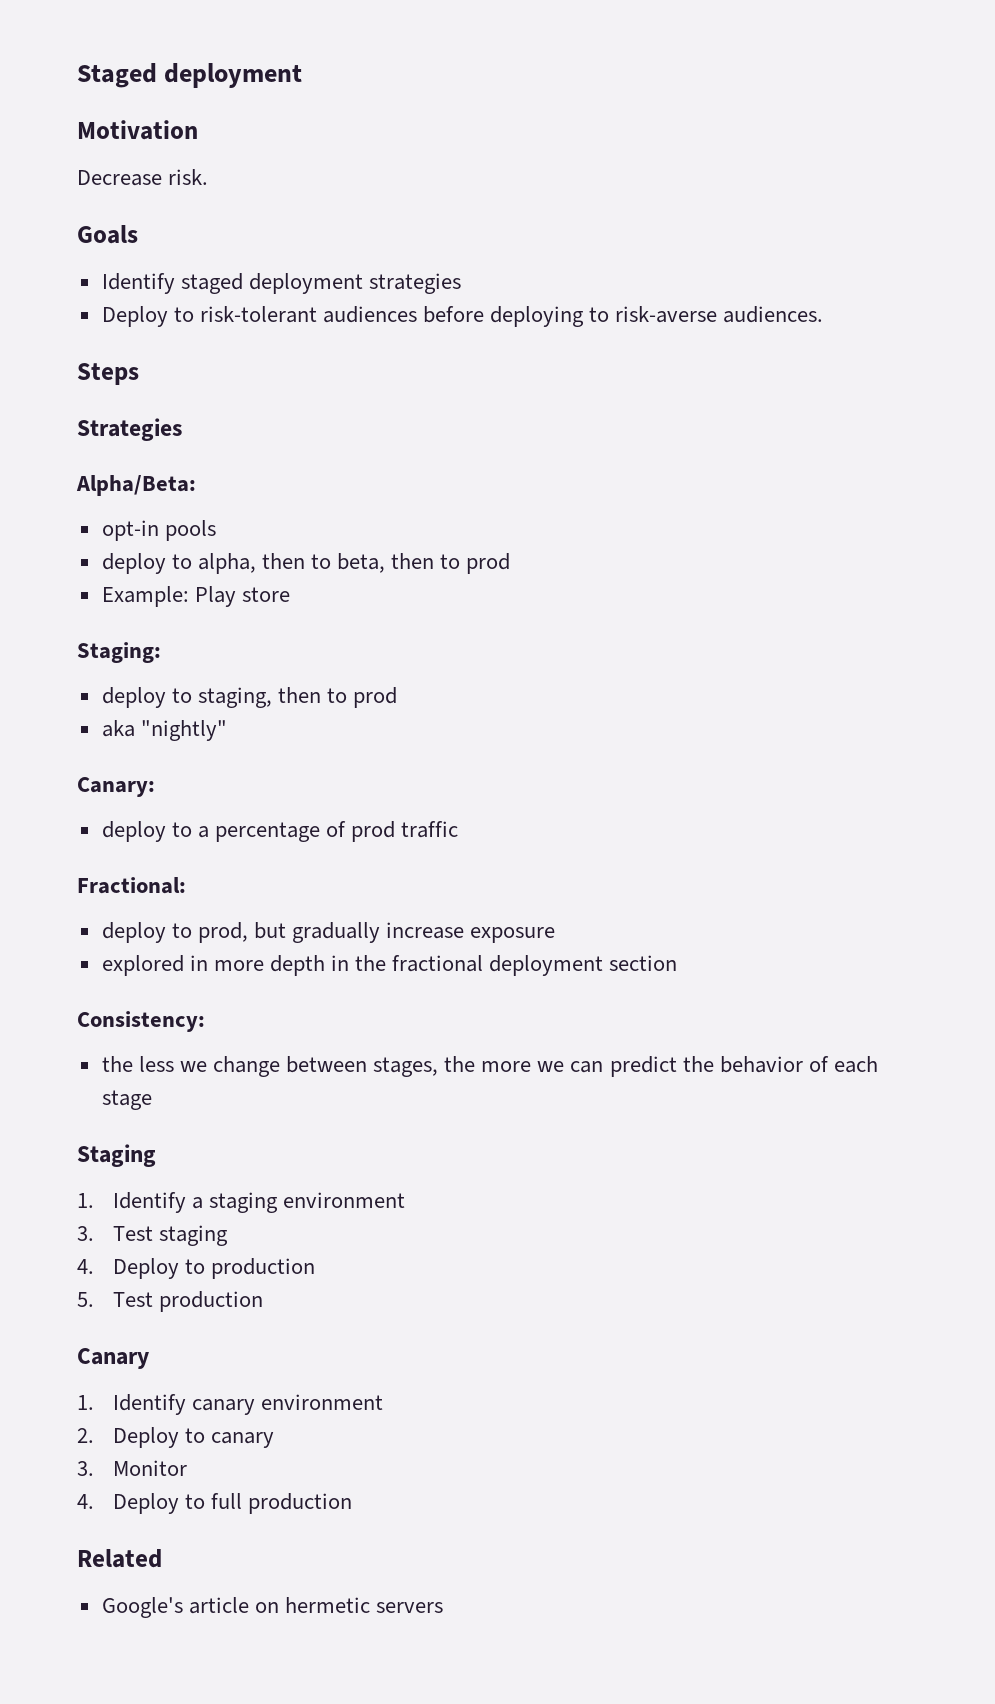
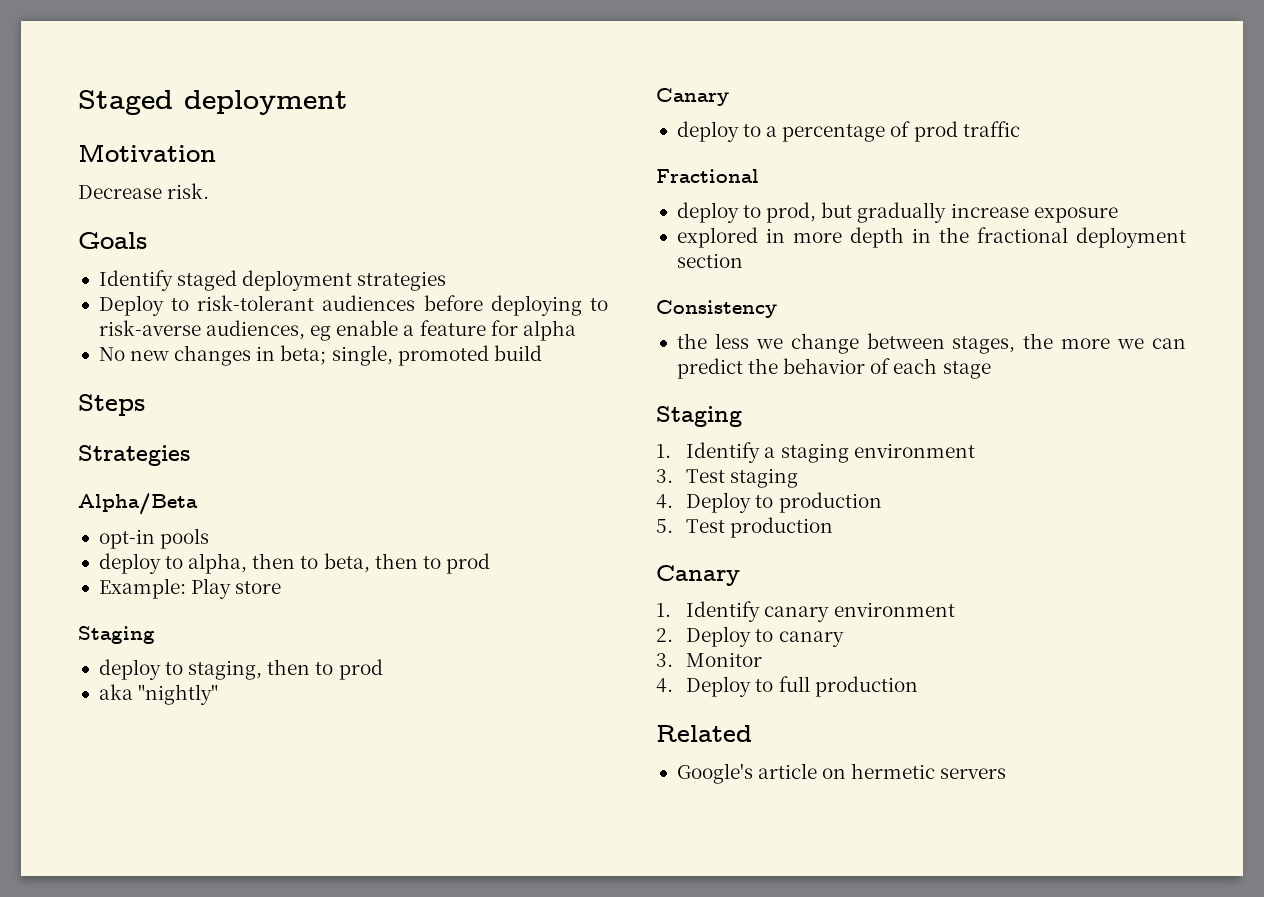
- Deploy to risk-tolerant audiences before deploying to risk-averse audiences.
+ Deploy to risk-tolerant audiences before deploying to risk-averse audiences, eg enable a feature for alpha
+ No new changes in beta; single, promoted build
- Alpha/Beta:
+ Alpha/Beta
  Example: Play store
- Staging:
+ Staging
  aka "nightly"
- Canary:
+ Canary
- Fractional:
+ Fractional
- Consistency:
+ Consistency

